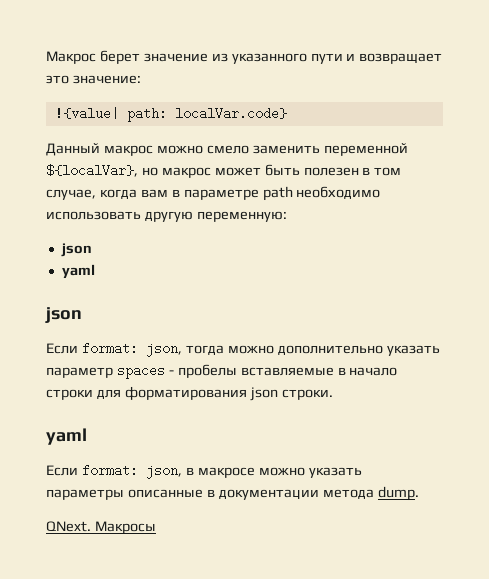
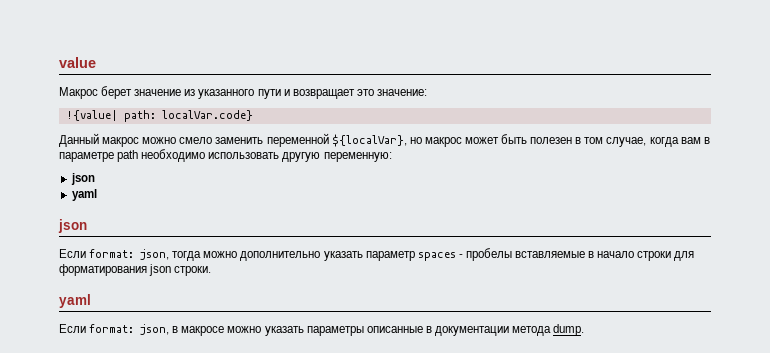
+ value
- QNext. Макросы

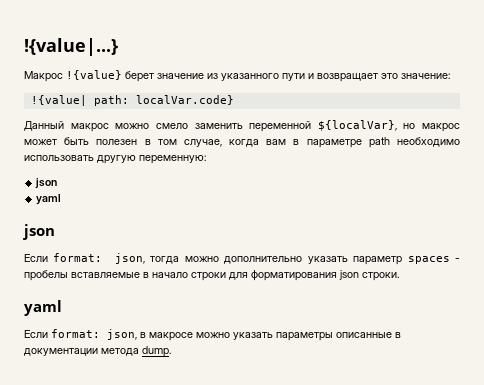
- value
+ !{value|...}
- Макрос берет значение из указанного пути и возвращает это значение:
+ Макрос !{value} берет значение из указанного пути и возвращает это значение:

